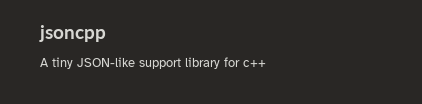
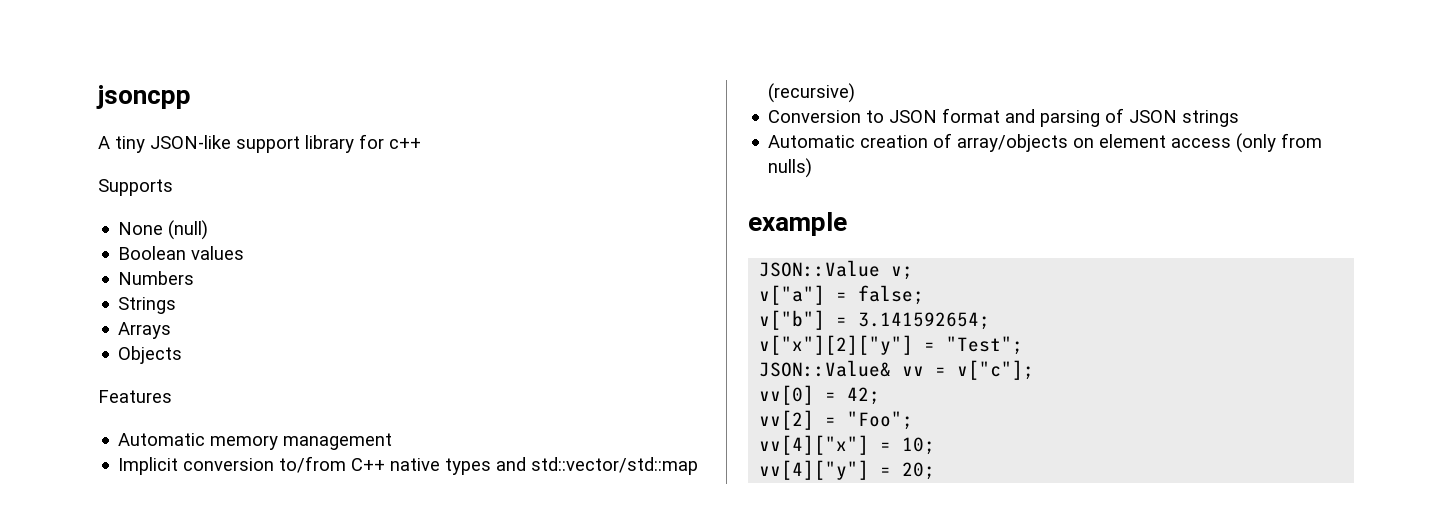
+ Supports
+ None (null)
+ Boolean values
+ Numbers
+ Strings
+ Arrays
+ Objects
+ Features
+ Automatic memory management
+ Implicit conversion to/from C++ native types and std::vector/std::map (recursive)
+ Conversion to JSON format and parsing of JSON strings
+ Automatic creation of array/objects on element access (only from nulls)
+ example
+ JSON::Value v;
+ v["a"] = false;
+ v["b"] = 3.141592654;
+ v["x"][2]["y"] = "Test";
+ JSON::Value& vv = v["c"];
+ vv[0] = 42;
+ vv[2] = "Foo";
+ vv[4]["x"] = 10;
+ vv[4]["y"] = 20;

